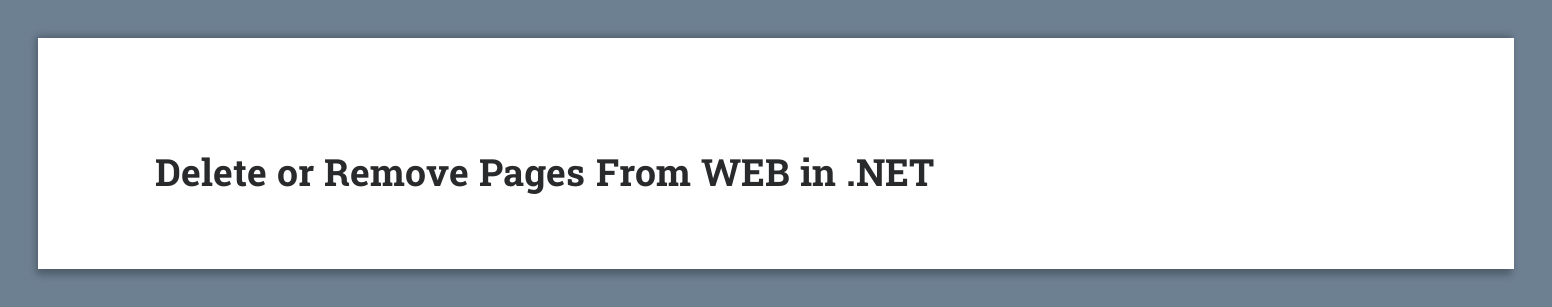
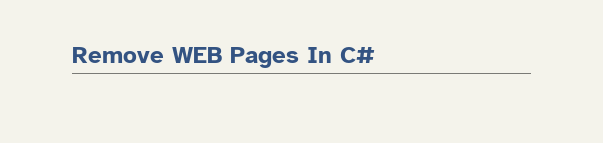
- Delete or Remove Pages From WEB in .NET
+ Remove WEB Pages In C#

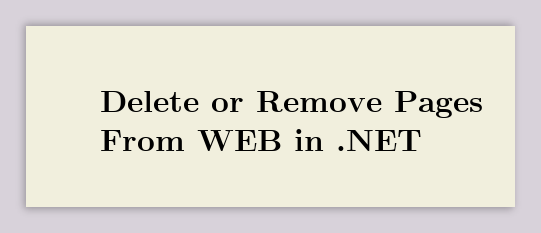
- Remove WEB Pages In C#
+ Delete or Remove Pages From WEB in .NET

